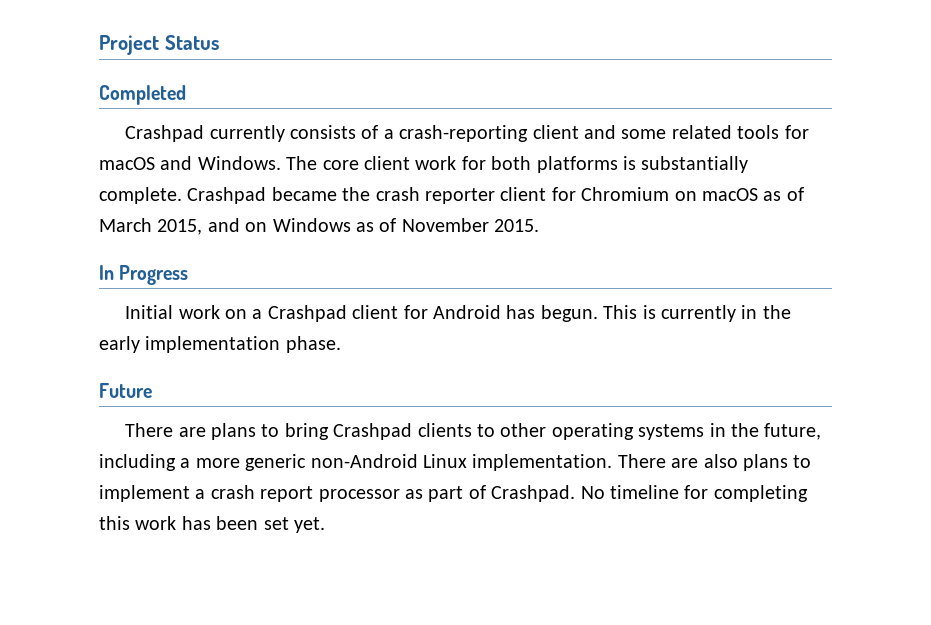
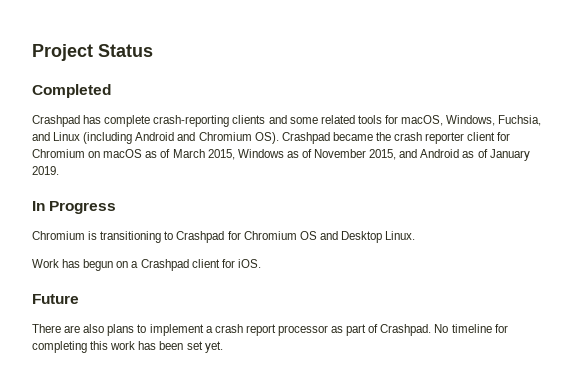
- Crashpad currently consists of a crash-reporting client and some related tools for macOS and Windows. The core client work for both platforms is substantially complete. Crashpad became the crash reporter client for Chromium on macOS as of March 2015, and on Windows as of November 2015.
+ Crashpad has complete crash-reporting clients and some related tools for macOS, Windows, Fuchsia, and Linux (including Android and Chromium OS). Crashpad became the crash reporter client for Chromium on macOS as of March 2015, Windows as of November 2015, and Android as of January 2019.
  In Progress
- Initial work on a Crashpad client for Android has begun. This is currently in the early implementation phase.
+ Chromium is transitioning to Crashpad for Chromium OS and Desktop Linux.
+ Work has begun on a Crashpad client for iOS.
  Future
- There are plans to bring Crashpad clients to other operating systems in the future, including a more generic non-Android Linux implementation. There are also plans to implement a crash report processor as part of Crashpad.
+ There are also plans to implement a crash report processor as part of Crashpad.

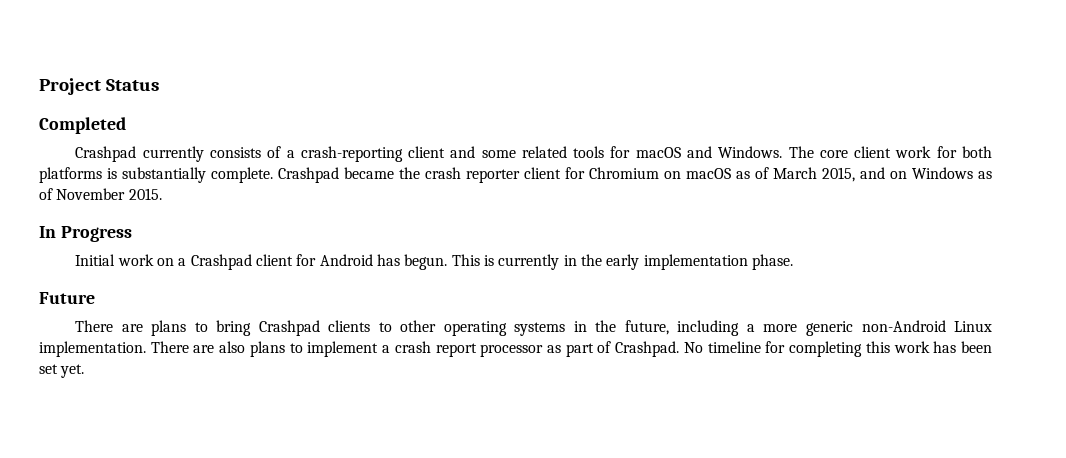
- Crashpad has complete crash-reporting clients and some related tools for macOS, Windows, Fuchsia, and Linux (including Android and Chromium OS). Crashpad became the crash reporter client for Chromium on macOS as of March 2015, Windows as of November 2015, and Android as of January 2019.
+ Crashpad currently consists of a crash-reporting client and some related tools for macOS and Windows. The core client work for both platforms is substantially complete. Crashpad became the crash reporter client for Chromium on macOS as of March 2015, and on Windows as of November 2015.
  In Progress
- Chromium is transitioning to Crashpad for Chromium OS and Desktop Linux.
- Work has begun on a Crashpad client for iOS.
+ Initial work on a Crashpad client for Android has begun. This is currently in the early implementation phase.
  Future
- There are also plans to implement a crash report processor as part of Crashpad.
+ There are plans to bring Crashpad clients to other operating systems in the future, including a more generic non-Android Linux implementation. There are also plans to implement a crash report processor as part of Crashpad.

